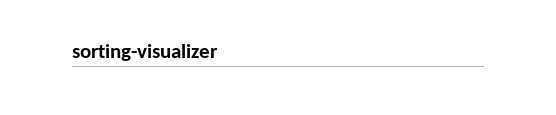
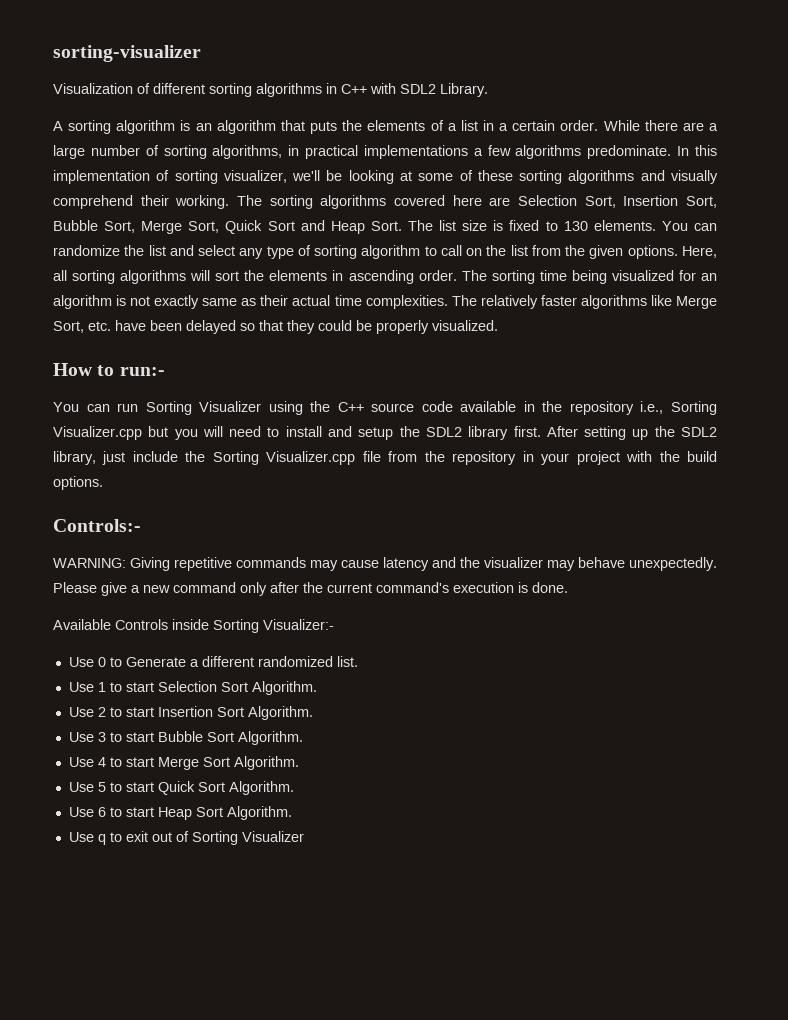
+ Visualization of different sorting algorithms in C++ with SDL2 Library.
+ A sorting algorithm is an algorithm that puts the elements of a list in a certain order. While there are a large number of sorting algorithms, in practical implementations a few algorithms predominate. In this implementation of sorting visualizer, we'll be looking at some of these sorting algorithms and visually comprehend their working. The sorting algorithms covered here are Selection Sort, Insertion Sort, Bubble Sort, Merge Sort, Quick Sort and Heap Sort. The list size is fixed to 130 elements. You can randomize the list and select any type of sorting algorithm to call on the list from the given options. Here, all sorting algorithms will sort the elements in ascending order. The sorting time being visualized for an algorithm is not exactly same as their actual time complexities. The relatively faster algorithms like Merge Sort, etc. have been delayed so that they could be properly visualized.
+ How to run:-
+ You can run Sorting Visualizer using the C++ source code available in the repository i.e., Sorting Visualizer.cpp but you will need to install and setup the SDL2 library first. After setting up the SDL2 library, just include the Sorting Visualizer.cpp file from the repository in your project with the build options.
+ Controls:-
+ WARNING: Giving repetitive commands may cause latency and the visualizer may behave unexpectedly. Please give a new command only after the current command's execution is done.
+ Available Controls inside Sorting Visualizer:-
+ Use 0 to Generate a different randomized list.
+ Use 1 to start Selection Sort Algorithm.
+ Use 2 to start Insertion Sort Algorithm.
+ Use 3 to start Bubble Sort Algorithm.
+ Use 4 to start Merge Sort Algorithm.
+ Use 5 to start Quick Sort Algorithm.
+ Use 6 to start Heap Sort Algorithm.
+ Use q to exit out of Sorting Visualizer

